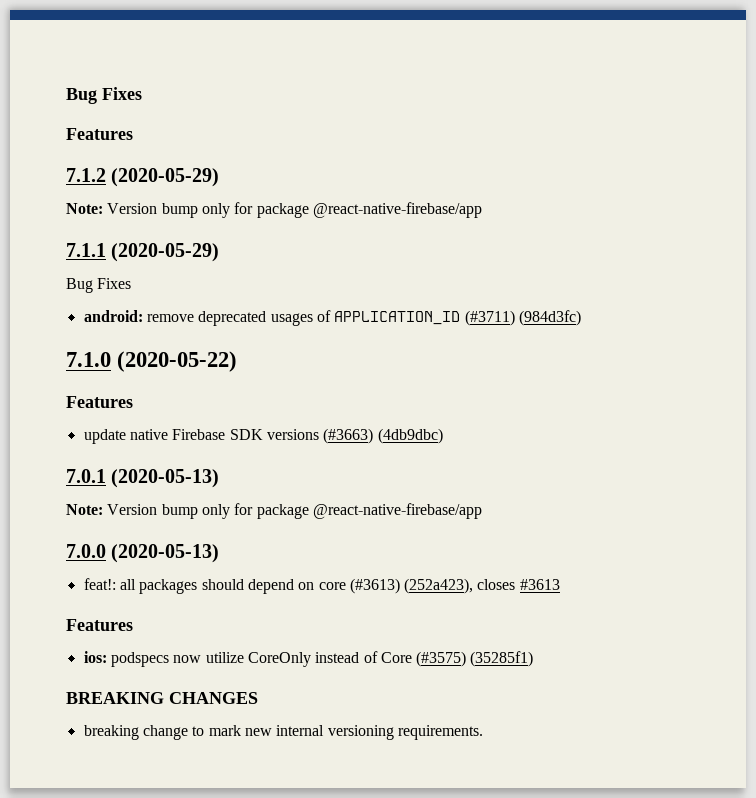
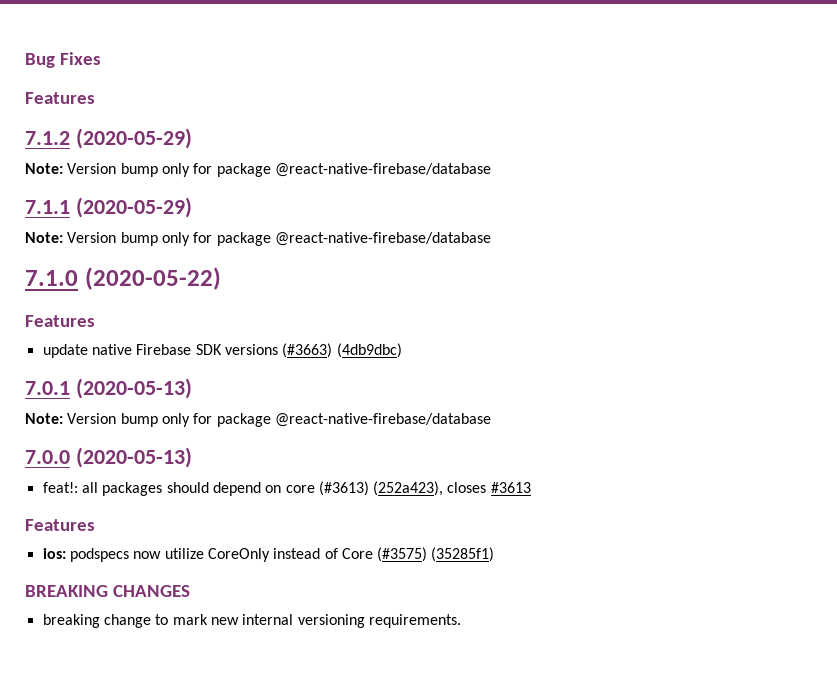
  7.1.2 (2020-05-29)
- Note: Version bump only for package @react-native-firebase/app
+ Note: Version bump only for package @react-native-firebase/database
  7.1.1 (2020-05-29)
- Bug Fixes
- android: remove deprecated usages of APPLICATION_ID (#3711) (984d3fc)
+ Note: Version bump only for package @react-native-firebase/database
  7.0.1 (2020-05-13)
- Note: Version bump only for package @react-native-firebase/app
+ Note: Version bump only for package @react-native-firebase/database

